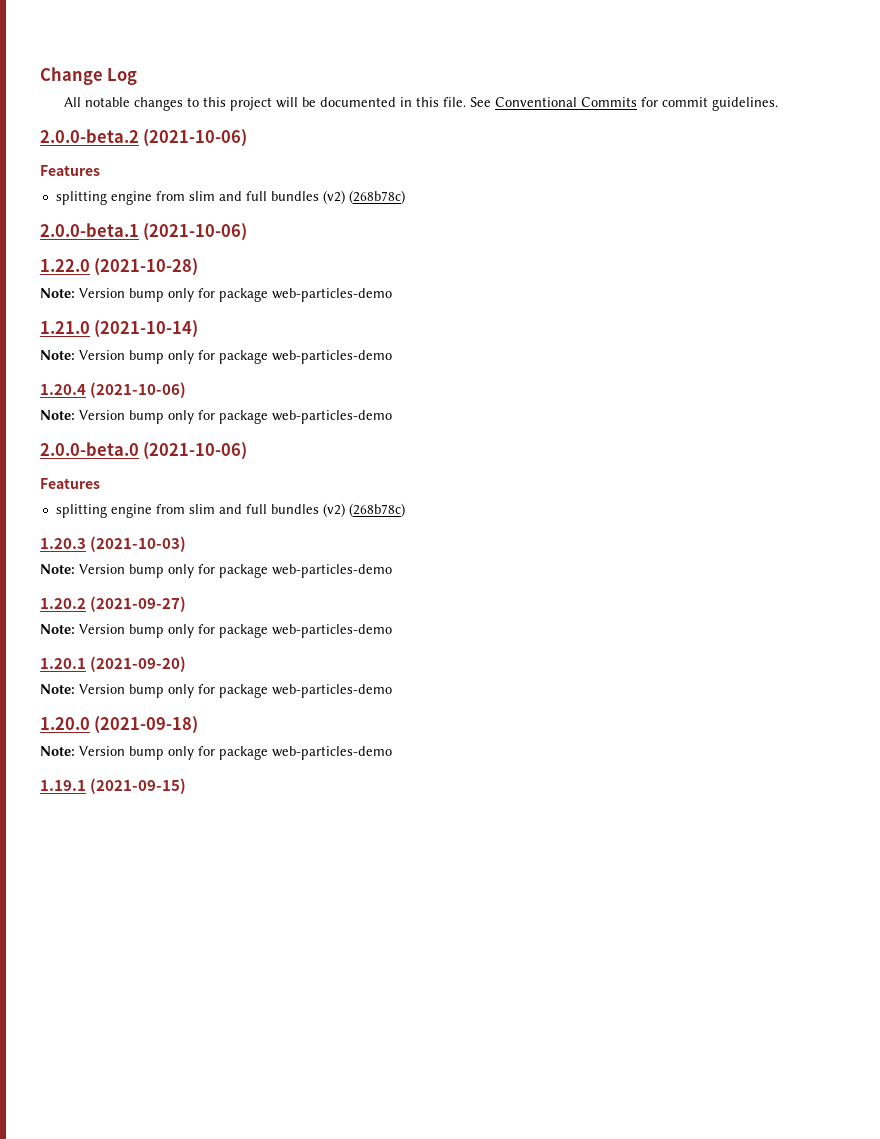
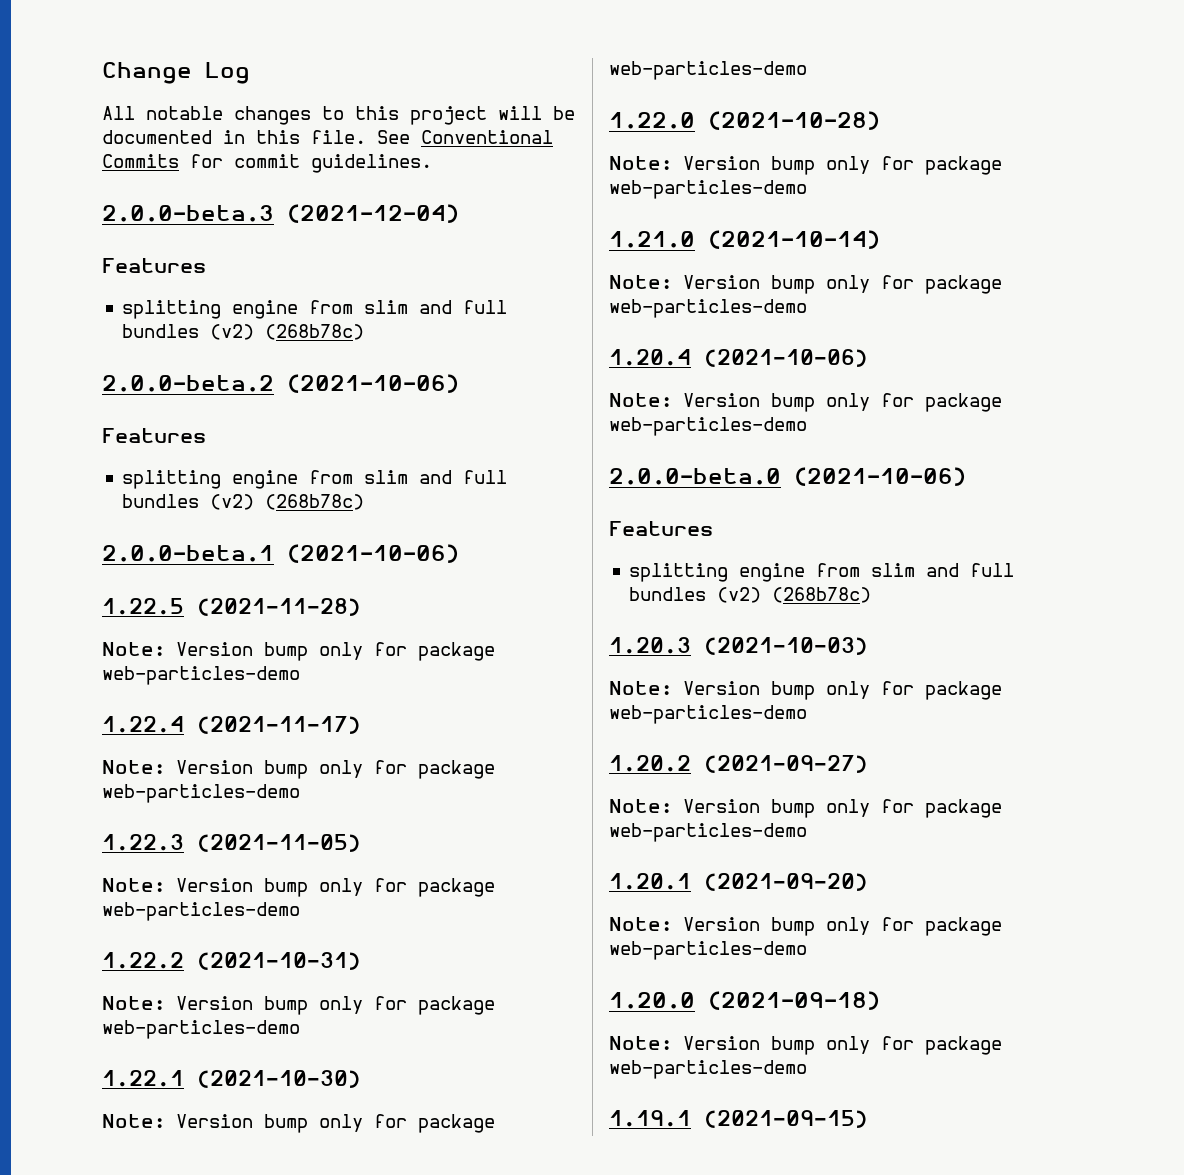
+ 2.0.0-beta.3 (2021-12-04)
+ Features
+ splitting engine from slim and full bundles (v2) (268b78c)
+ 1.22.5 (2021-11-28)
+ Note: Version bump only for package web-particles-demo
+ 1.22.4 (2021-11-17)
+ Note: Version bump only for package web-particles-demo
+ 1.22.3 (2021-11-05)
+ Note: Version bump only for package web-particles-demo
+ 1.22.2 (2021-10-31)
+ Note: Version bump only for package web-particles-demo
+ 1.22.1 (2021-10-30)
+ Note: Version bump only for package web-particles-demo

